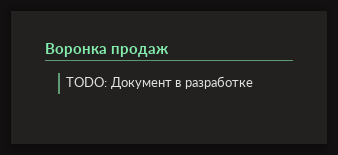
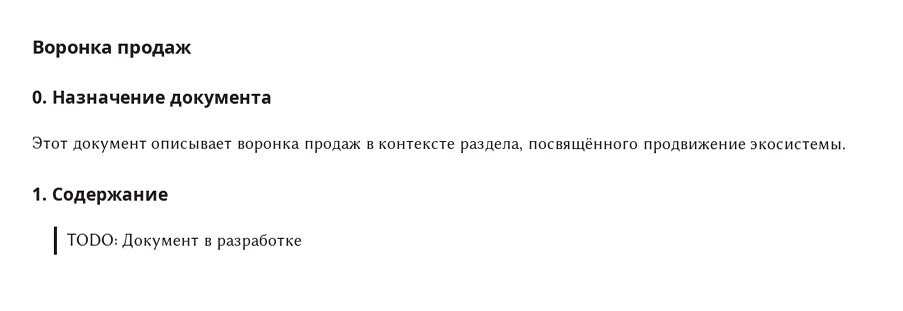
+ 0. Назначение документа
+ Этот документ описывает воронка продаж в контексте раздела, посвящённого продвижение экосистемы.
+ 1. Содержание

